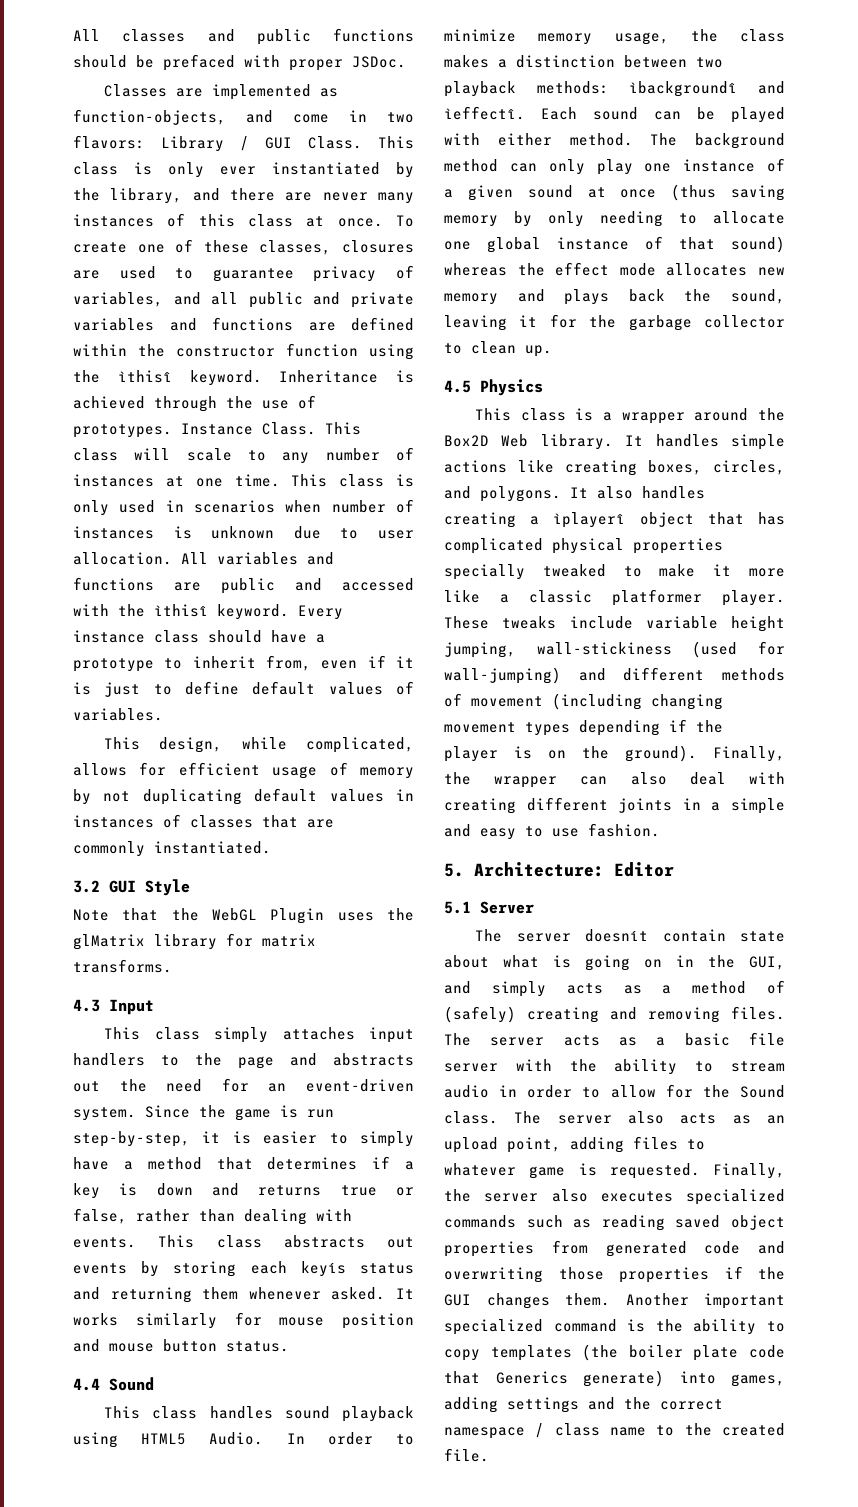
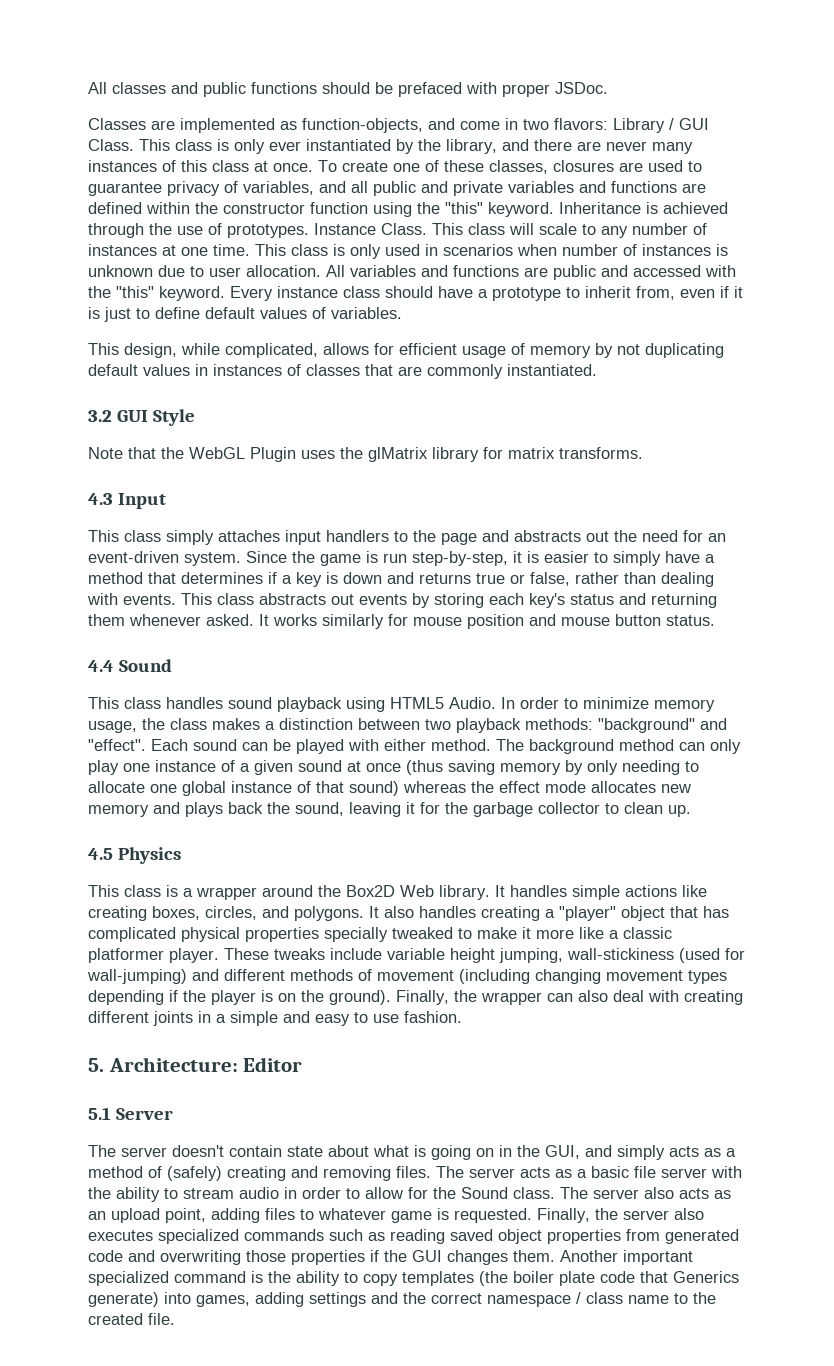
- To create one of these classes, closures are used to guarantee privacy of variables, and all public and private variables and functions are defined within the constructor function using the ìthisî keyword.
+ To create one of these classes, closures are used to guarantee privacy of variables, and all public and private variables and functions are defined within the constructor function using the "this" keyword.
- All variables and functions are public and accessed with the ìthisî keyword.
+ All variables and functions are public and accessed with the "this" keyword.
- This class abstracts out events by storing each keyís status and returning them whenever asked.
+ This class abstracts out events by storing each key's status and returning them whenever asked.
- In order to minimize memory usage, the class makes a distinction between two playback methods: ìbackgroundî and ìeffectî.
+ In order to minimize memory usage, the class makes a distinction between two playback methods: "background" and "effect".
- It also handles creating a ìplayerî object that has complicated physical properties specially tweaked to make it more like a classic platformer player.
+ It also handles creating a "player" object that has complicated physical properties specially tweaked to make it more like a classic platformer player.
- The server doesnít contain state about what is going on in the GUI, and simply acts as a method of (safely) creating and removing files.
+ The server doesn't contain state about what is going on in the GUI, and simply acts as a method of (safely) creating and removing files.

